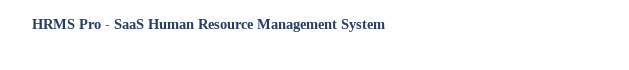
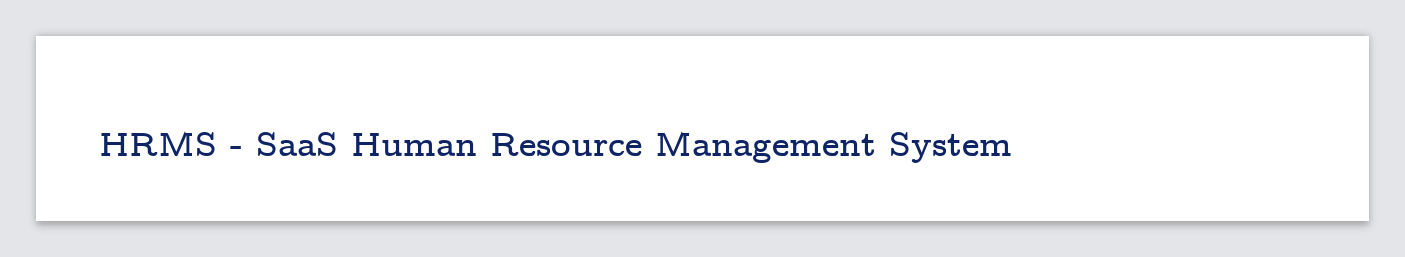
- HRMS Pro - SaaS Human Resource Management System
+ HRMS - SaaS Human Resource Management System

